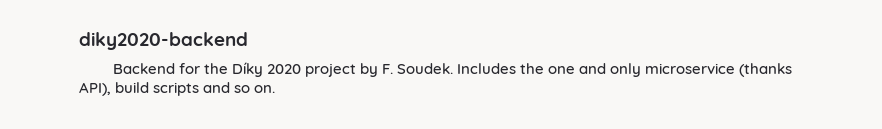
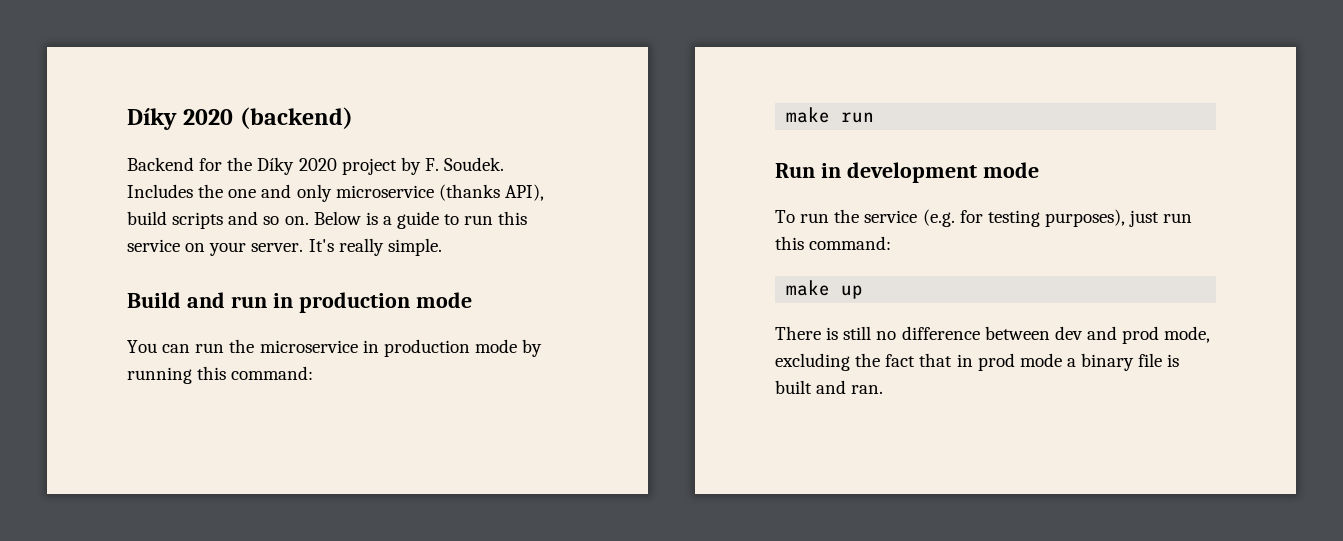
- diky2020-backend
+ Díky 2020 (backend)
+ Below is a guide to run this service on your server. It's really simple.
+ Build and run in production mode
+ You can run the microservice in production mode by running this command:
+ make run
+ Run in development mode
+ To run the service (e.g. for testing purposes), just run this command:
+ make up
+ There is still no difference between dev and prod mode, excluding the fact that in prod mode a binary file is built and ran.

